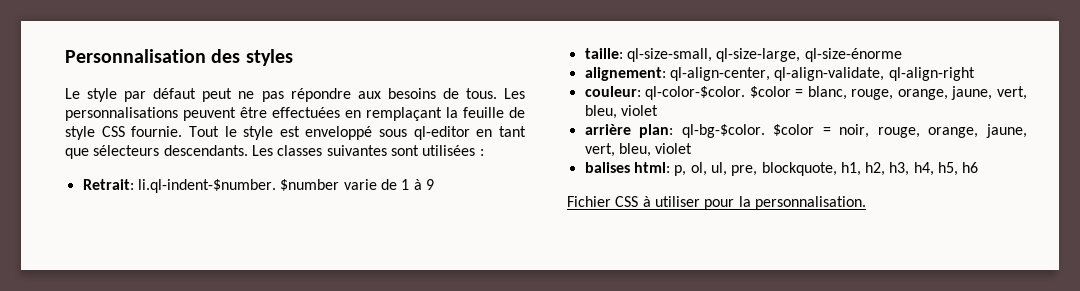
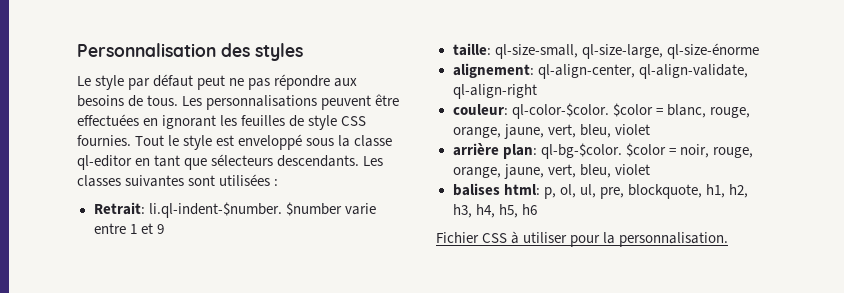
- Les personnalisations peuvent être effectuées en remplaçant la feuille de style CSS fournie.
+ Les personnalisations peuvent être effectuées en ignorant les feuilles de style CSS fournies.
- Tout le style est enveloppé sous ql-editor en tant que sélecteurs descendants.
+ Tout le style est enveloppé sous la classe ql-editor en tant que sélecteurs descendants.
- Retrait: li.ql-indent-$number. $number varie de 1 à 9
+ Retrait: li.ql-indent-$number. $number varie entre 1 et 9

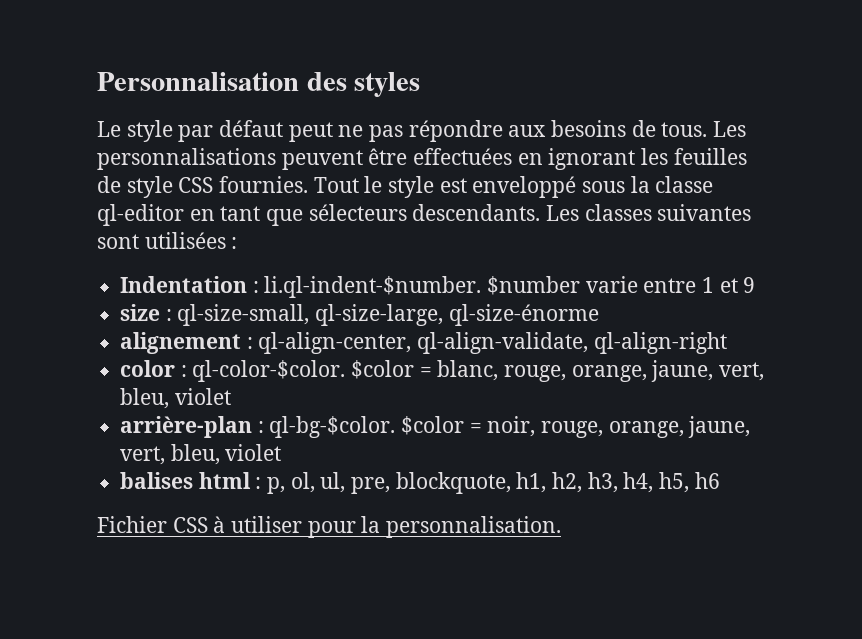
- Retrait: li.ql-indent-$number. $number varie entre 1 et 9
+ Indentation : li.ql-indent-$number. $number varie entre 1 et 9
- taille: ql-size-small, ql-size-large, ql-size-énorme
+ size : ql-size-small, ql-size-large, ql-size-énorme
- alignement: ql-align-center, ql-align-validate, ql-align-right
+ alignement : ql-align-center, ql-align-validate, ql-align-right
- couleur: ql-color-$color.
+ color : ql-color-$color.
- arrière plan: ql-bg-$color.
+ arrière-plan : ql-bg-$color.
- balises html: p, ol, ul, pre, blockquote, h1, h2, h3, h4, h5, h6
+ balises html : p, ol, ul, pre, blockquote, h1, h2, h3, h4, h5, h6

